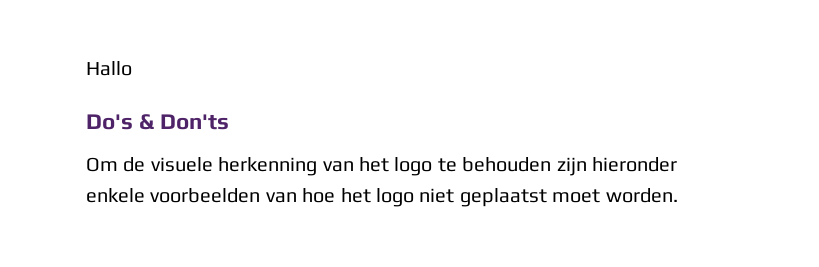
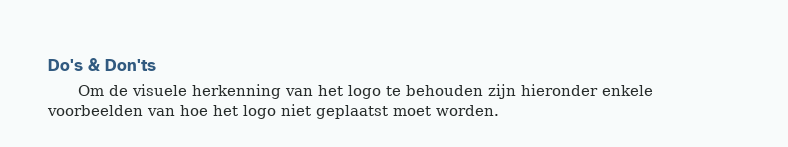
- Hallo

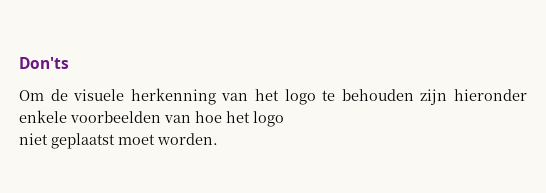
- Do's & Don'ts
+ Don'ts
- Om de visuele herkenning van het logo te behouden zijn hieronder enkele voorbeelden van hoe het logo niet geplaatst moet worden.
+ Om de visuele herkenning van het logo te behouden zijn hieronder enkele voorbeelden van hoe het logo
+ niet geplaatst moet worden.

